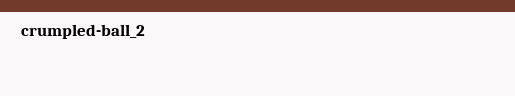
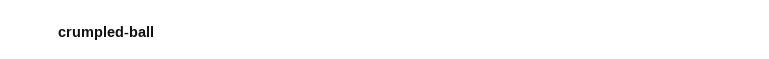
- crumpled-ball_2
+ crumpled-ball

